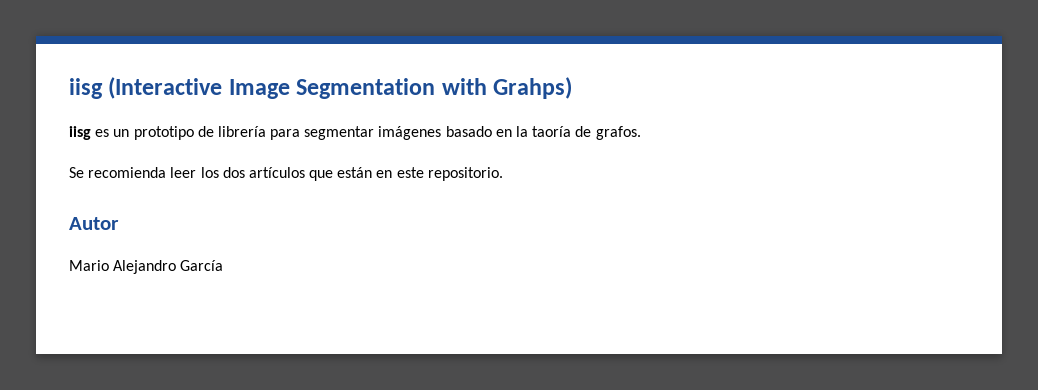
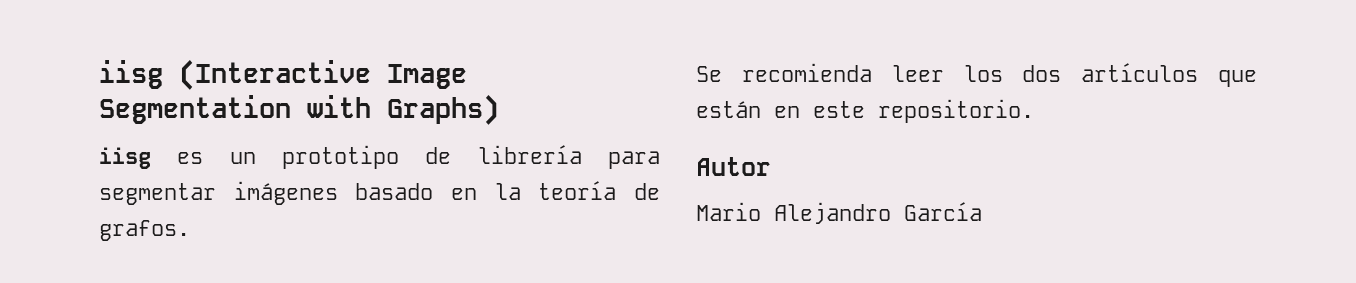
- iisg (Interactive Image Segmentation with Grahps)
+ iisg (Interactive Image Segmentation with Graphs)
- iisg es un prototipo de librería para segmentar imágenes basado en la taoría de grafos.
+ iisg es un prototipo de librería para segmentar imágenes basado en la teoría de grafos.

